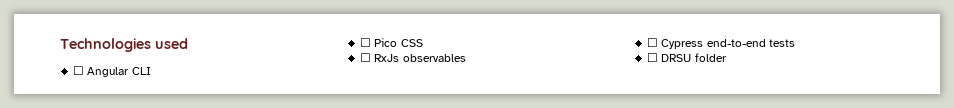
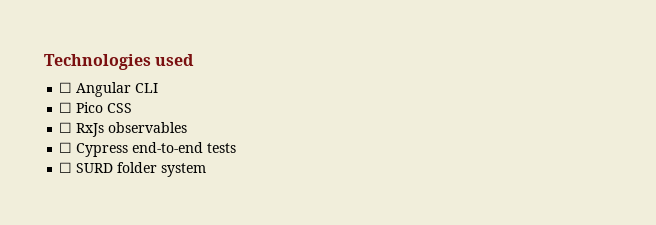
- ☐ DRSU folder
+ ☐ SURD folder system

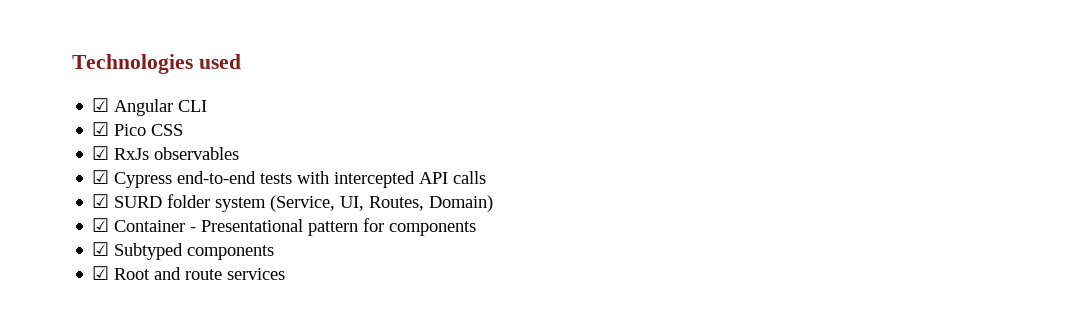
- ☐ Angular CLI
+ ☑ Angular CLI
- ☐ Pico CSS
+ ☑ Pico CSS
- ☐ RxJs observables
+ ☑ RxJs observables
- ☐ Cypress end-to-end tests
- ☐ SURD folder system
+ ☑ Cypress end-to-end tests with intercepted API calls
+ ☑ SURD folder system (Service, UI, Routes, Domain)
+ ☑ Container - Presentational pattern for components
+ ☑ Subtyped components
+ ☑ Root and route services

